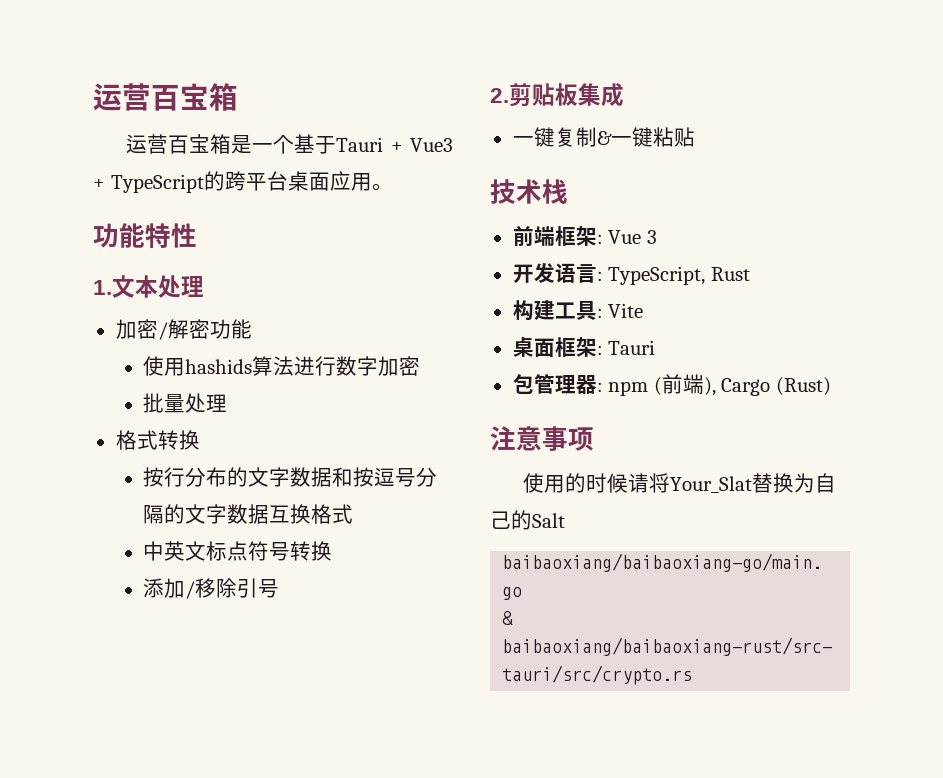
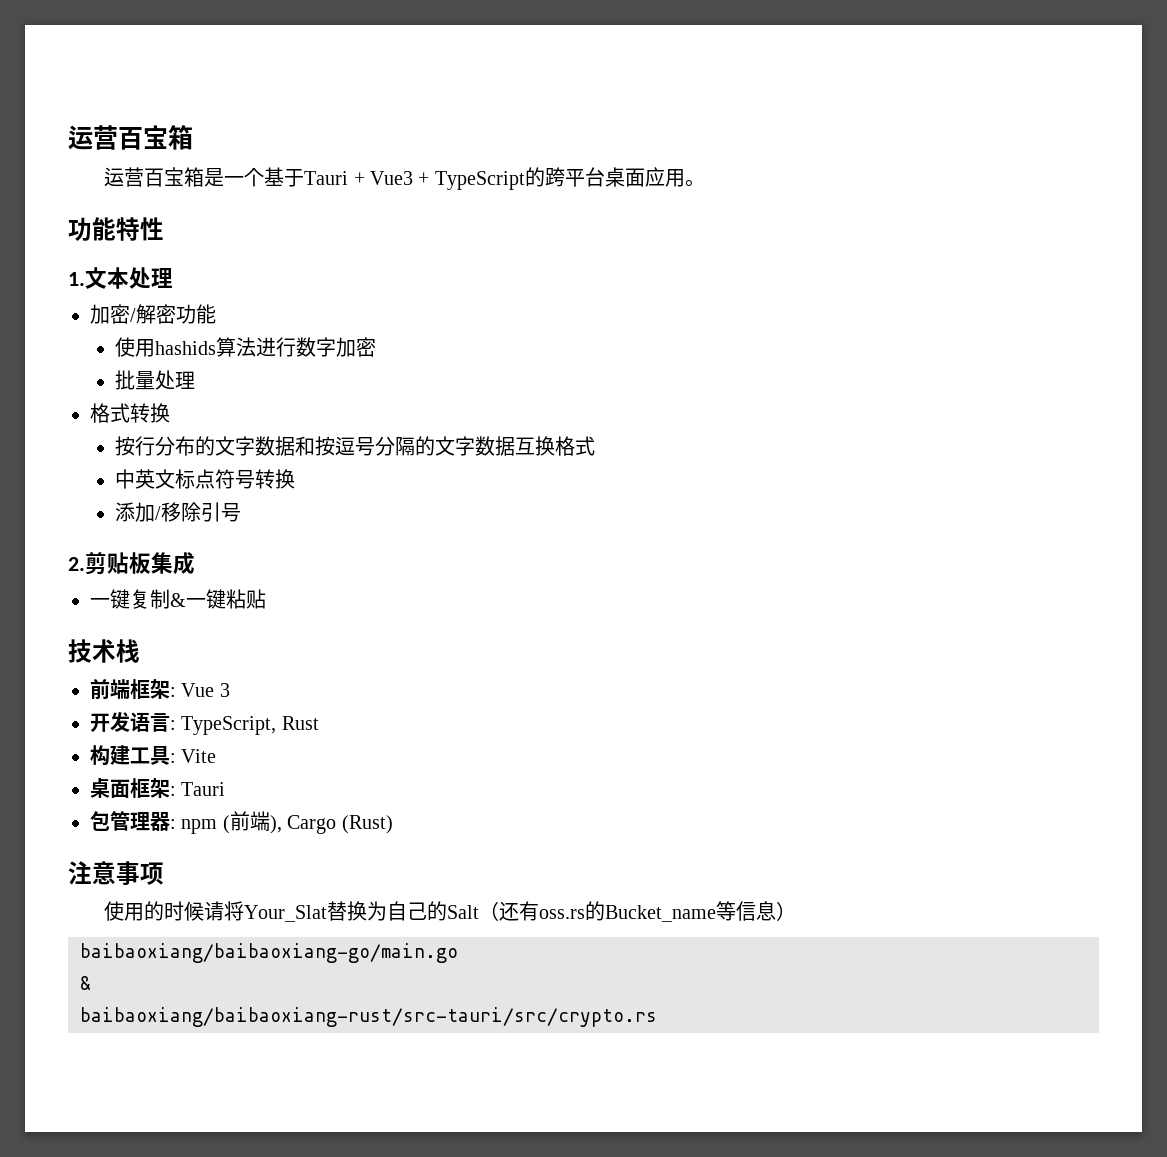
- 使用的时候请将Your_Slat替换为自己的Salt
+ 使用的时候请将Your_Slat替换为自己的Salt（还有oss.rs的Bucket_name等信息）

